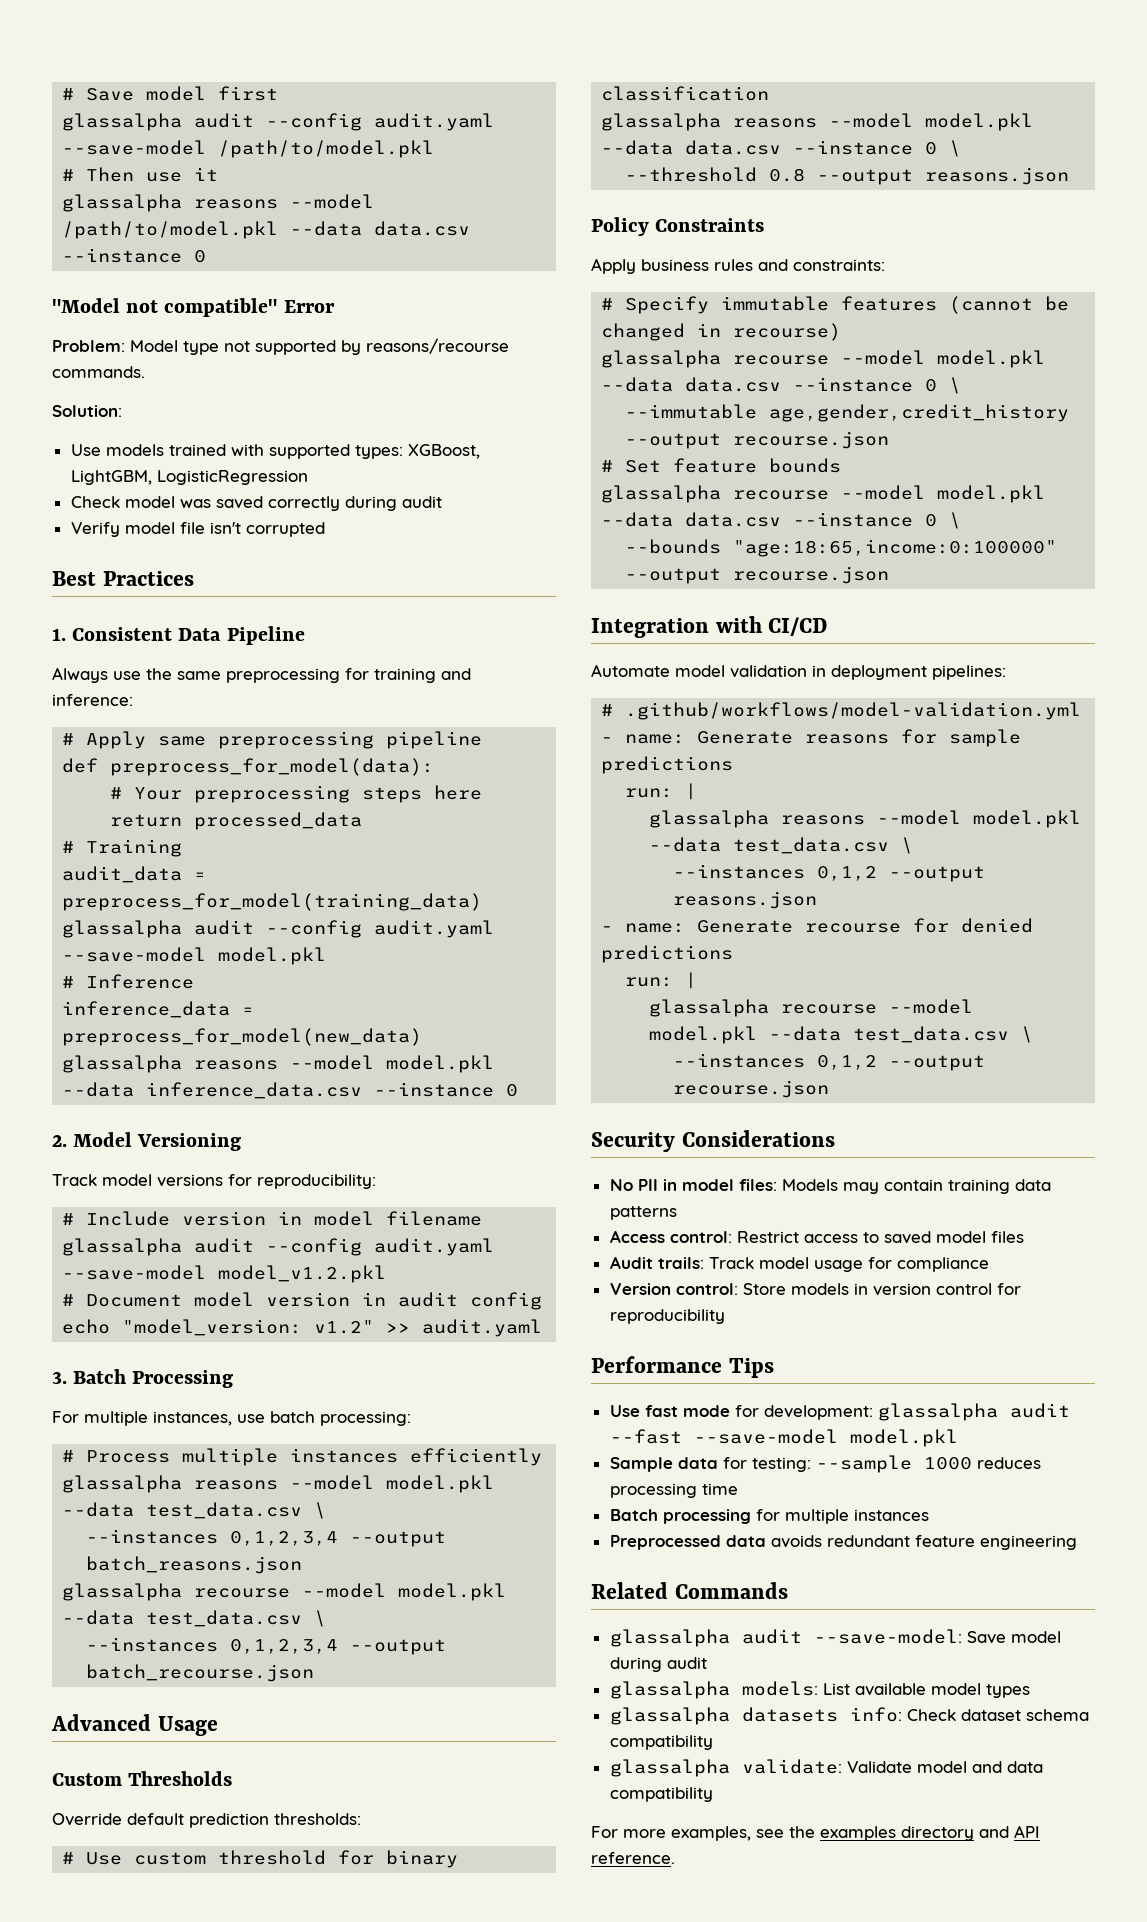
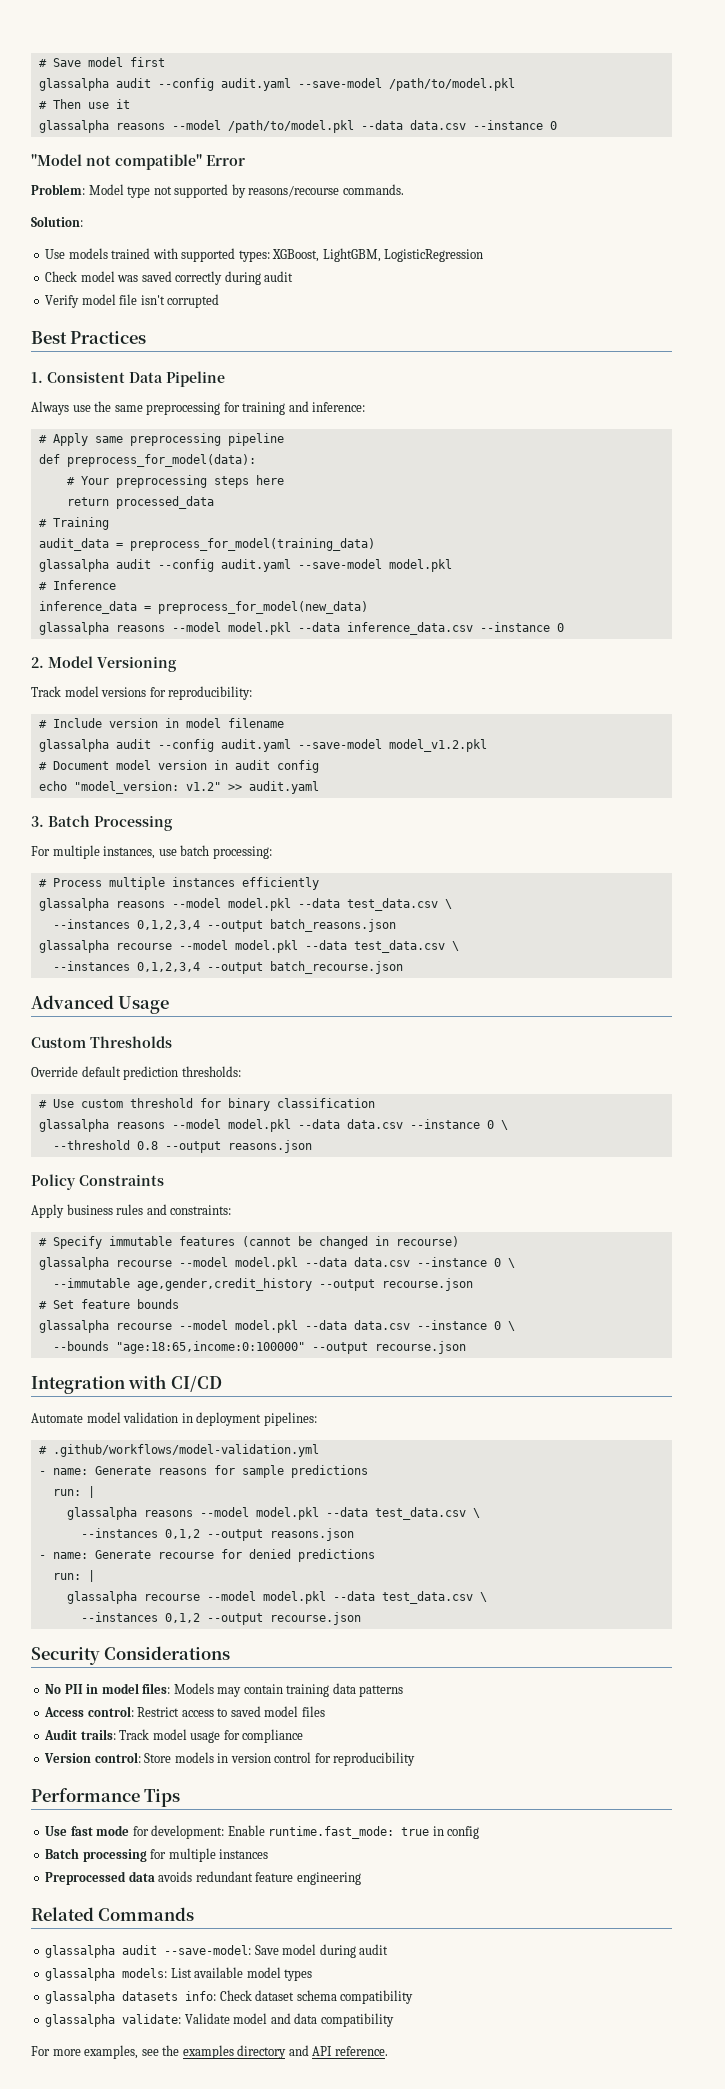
- Use fast mode for development: glassalpha audit --fast --save-model model.pkl
- Sample data for testing: --sample 1000 reduces processing time
+ Use fast mode for development: Enable runtime.fast_mode: true in config

